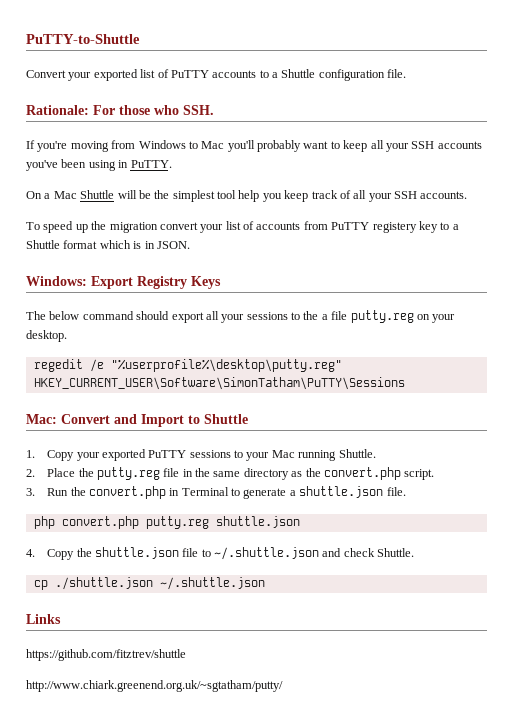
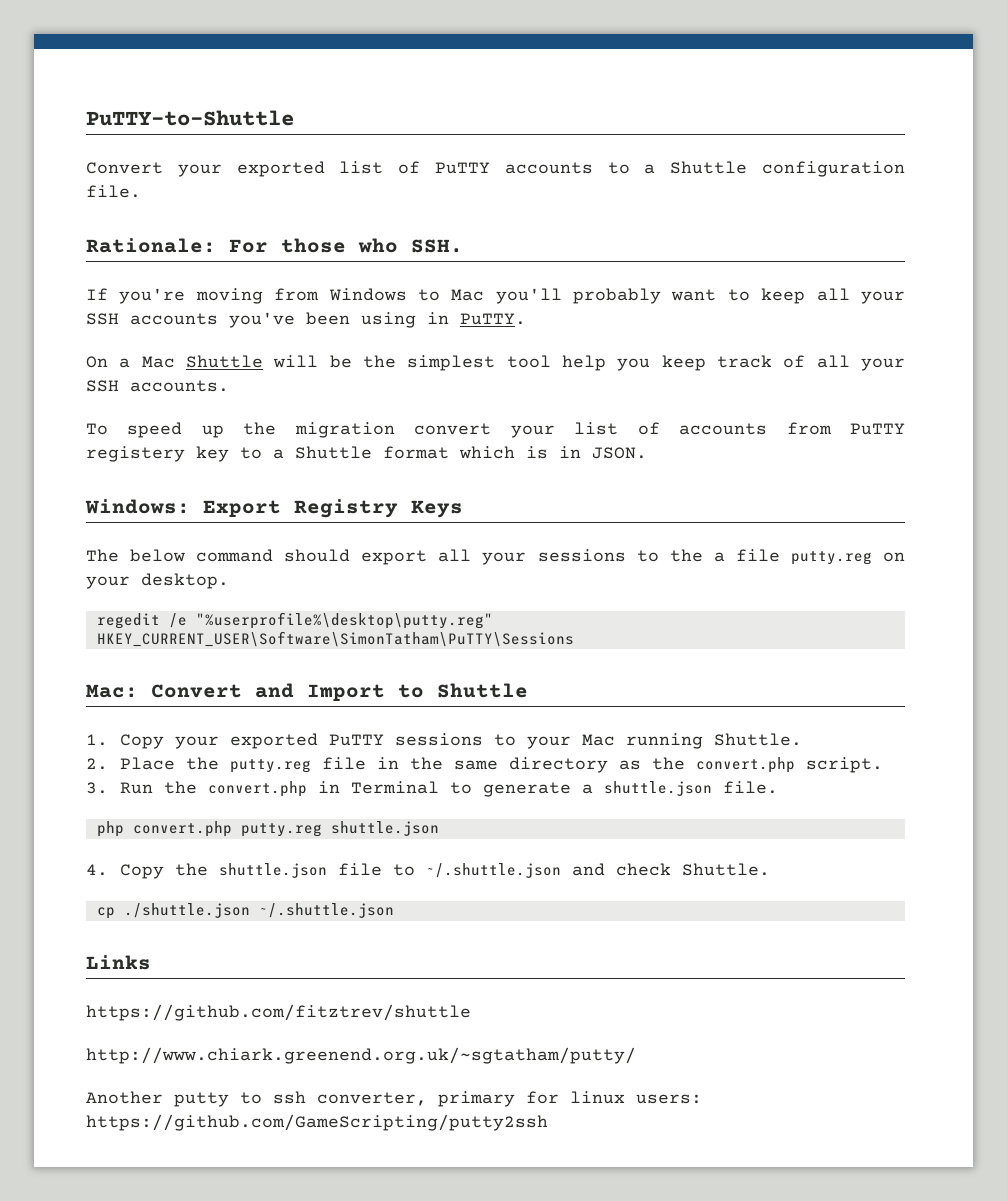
+ Another putty to ssh converter, primary for linux users: https://github.com/GameScripting/putty2ssh

